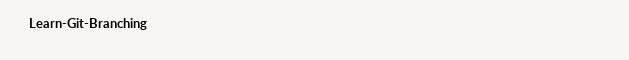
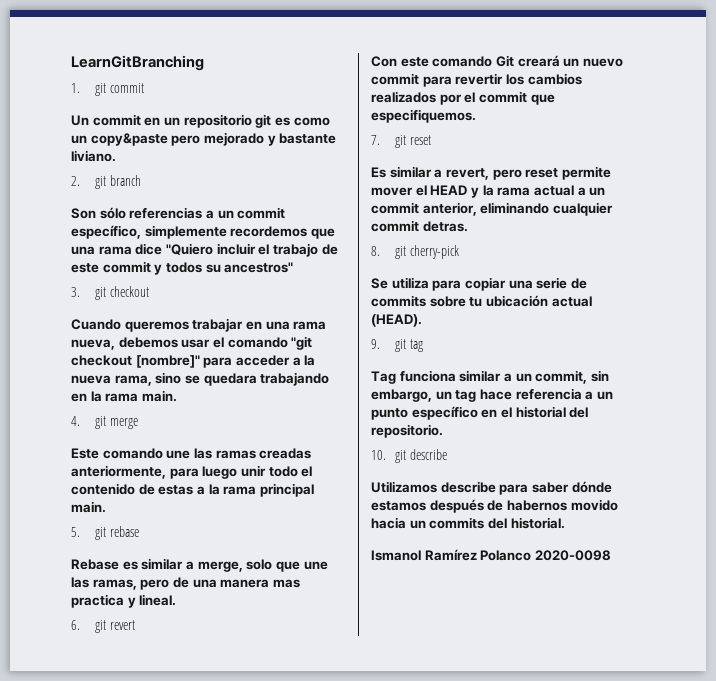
- Learn-Git-Branching
+ LearnGitBranching
+ 1. git commit
+ Un commit en un repositorio git es como un copy&paste pero mejorado y bastante liviano.
+ 2. git branch
+ Son sólo referencias a un commit específico, simplemente recordemos que una rama dice "Quiero incluir el trabajo de este commit y todos su ancestros"
+ 3. git checkout
+ Cuando queremos trabajar en una rama nueva, debemos usar el comando "git checkout [nombre]" para acceder a la nueva rama, sino se quedara trabajando en la rama main.
+ 4. git merge
+ Este comando une las ramas creadas anteriormente, para luego unir todo el contenido de estas a la rama principal main.
+ 5. git rebase
+ Rebase es similar a merge, solo que une las ramas, pero de una manera mas practica y lineal.
+ 6. git revert
+ Con este comando Git creará un nuevo commit para revertir los cambios realizados por el commit que especifiquemos.
+ 7. git reset
+ Es similar a revert, pero reset permite mover el HEAD y la rama actual a un commit anterior, eliminando cualquier commit detras.
+ 8. git cherry-pick
+ Se utiliza para copiar una serie de commits sobre tu ubicación actual (HEAD).
+ 9. git tag
+ Tag funciona similar a un commit, sin embargo, un tag hace referencia a un punto específico en el historial del repositorio.
+ 10. git describe
+ Utilizamos describe para saber dónde estamos después de habernos movido hacia un commits del historial.
+ Ismanol Ramírez Polanco 2020-0098

